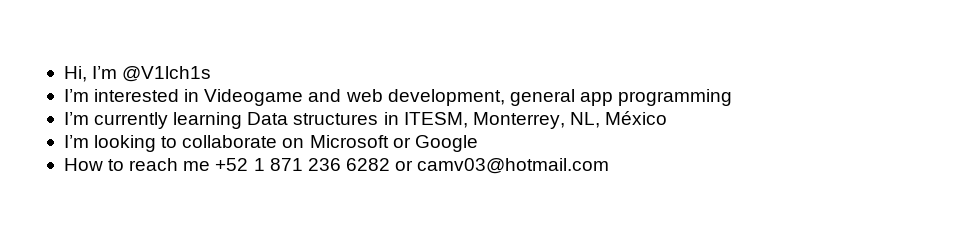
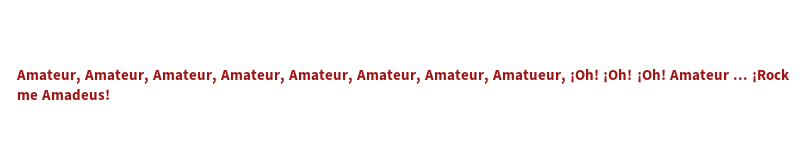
- Hi, I’m @V1lch1s
- I’m interested in Videogame and web development, general app programming
- I’m currently learning Data structures in ITESM, Monterrey, NL, México
- I’m looking to collaborate on Microsoft or Google
- How to reach me +52 1 871 236 6282 or camv03@hotmail.com
+ Amateur, Amateur, Amateur, Amateur, Amateur, Amateur, Amateur, Amatueur, ¡Oh! ¡Oh! ¡Oh! Amateur ... ¡Rock me Amadeus!

